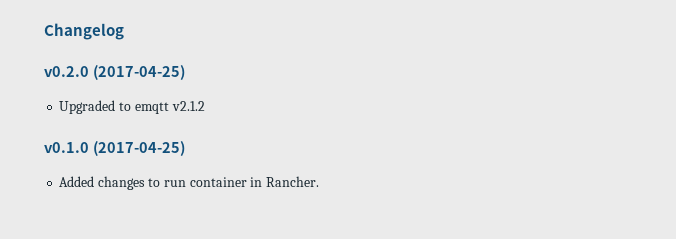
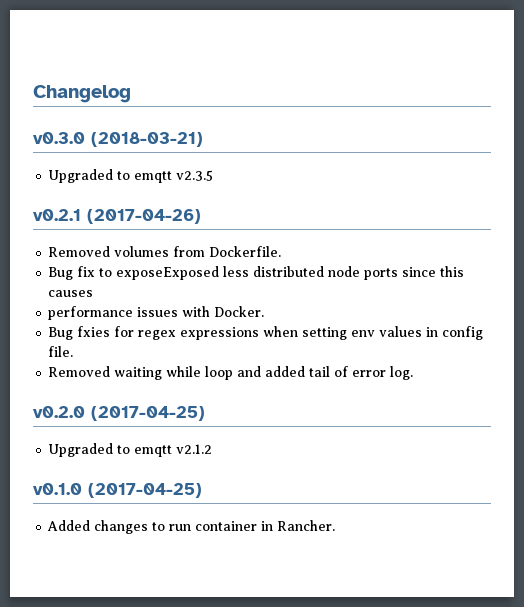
+ v0.3.0 (2018-03-21)
+ Upgraded to emqtt v2.3.5
+ v0.2.1 (2017-04-26)
+ Removed volumes from Dockerfile.
+ Bug fix to exposeExposed less distributed node ports since this causes
+ performance issues with Docker.
+ Bug fxies for regex expressions when setting env values in config file.
+ Removed waiting while loop and added tail of error log.

